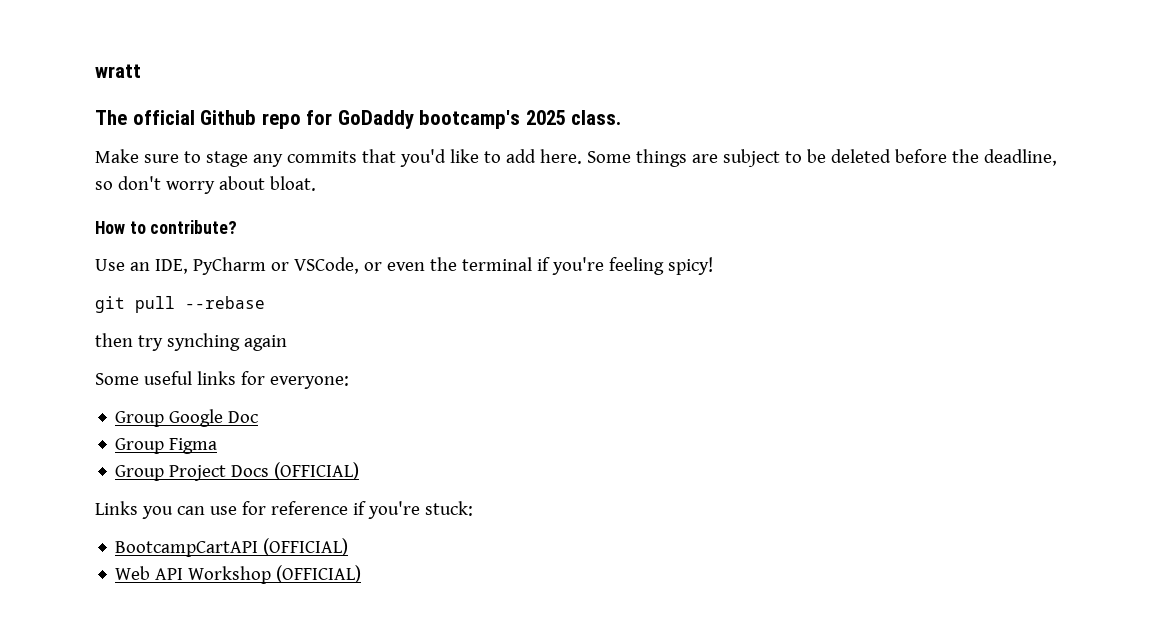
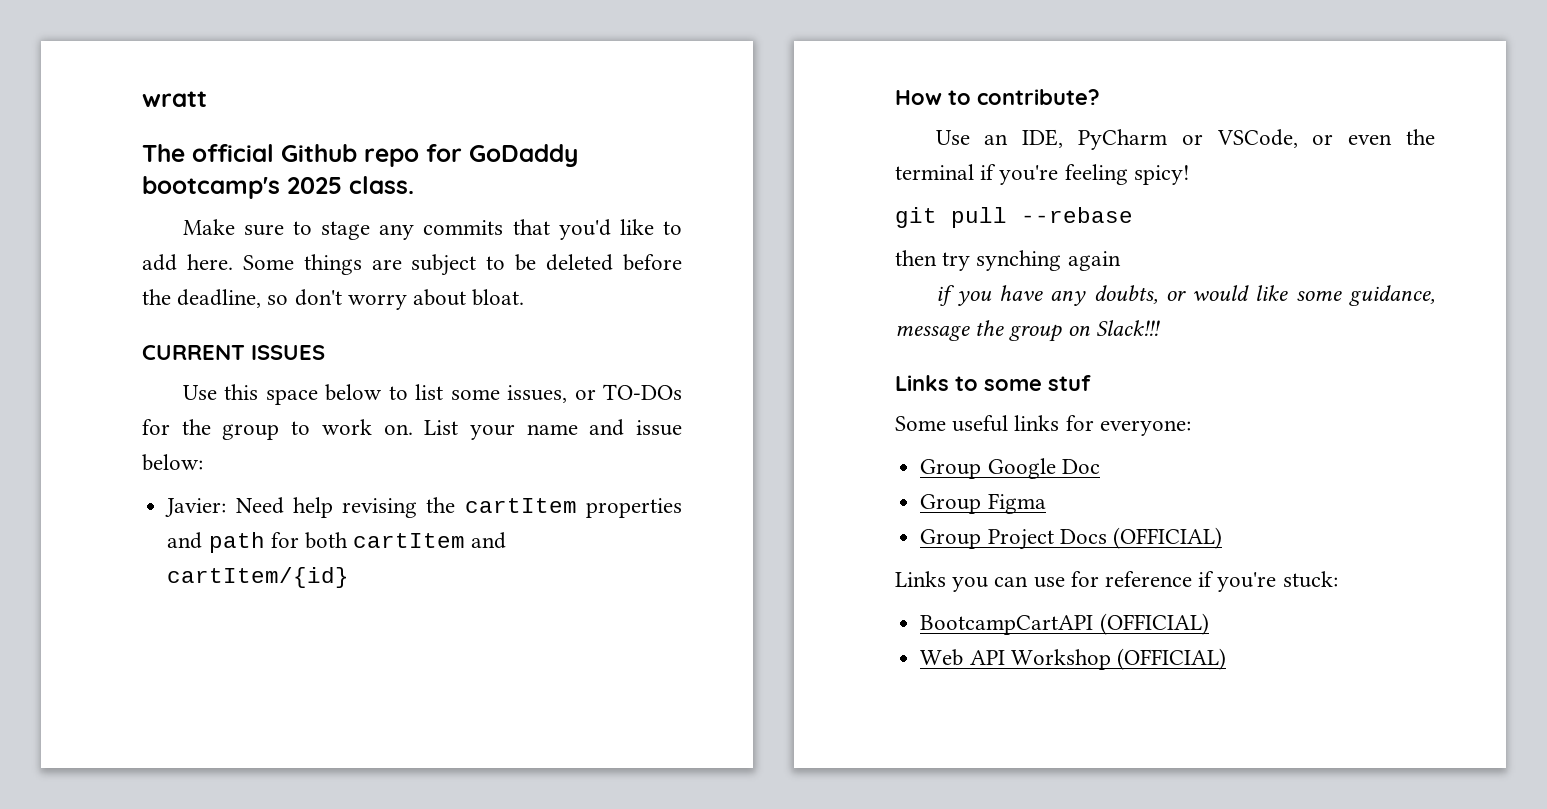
+ CURRENT ISSUES
+ Use this space below to list some issues, or TO-DOs for the group to work on. List your name and issue below:
+ Javier: Need help revising the cartItem properties and path for both cartItem and cartItem/{id}
+ if you have any doubts, or would like some guidance, message the group on Slack!!!
+ Links to some stuf

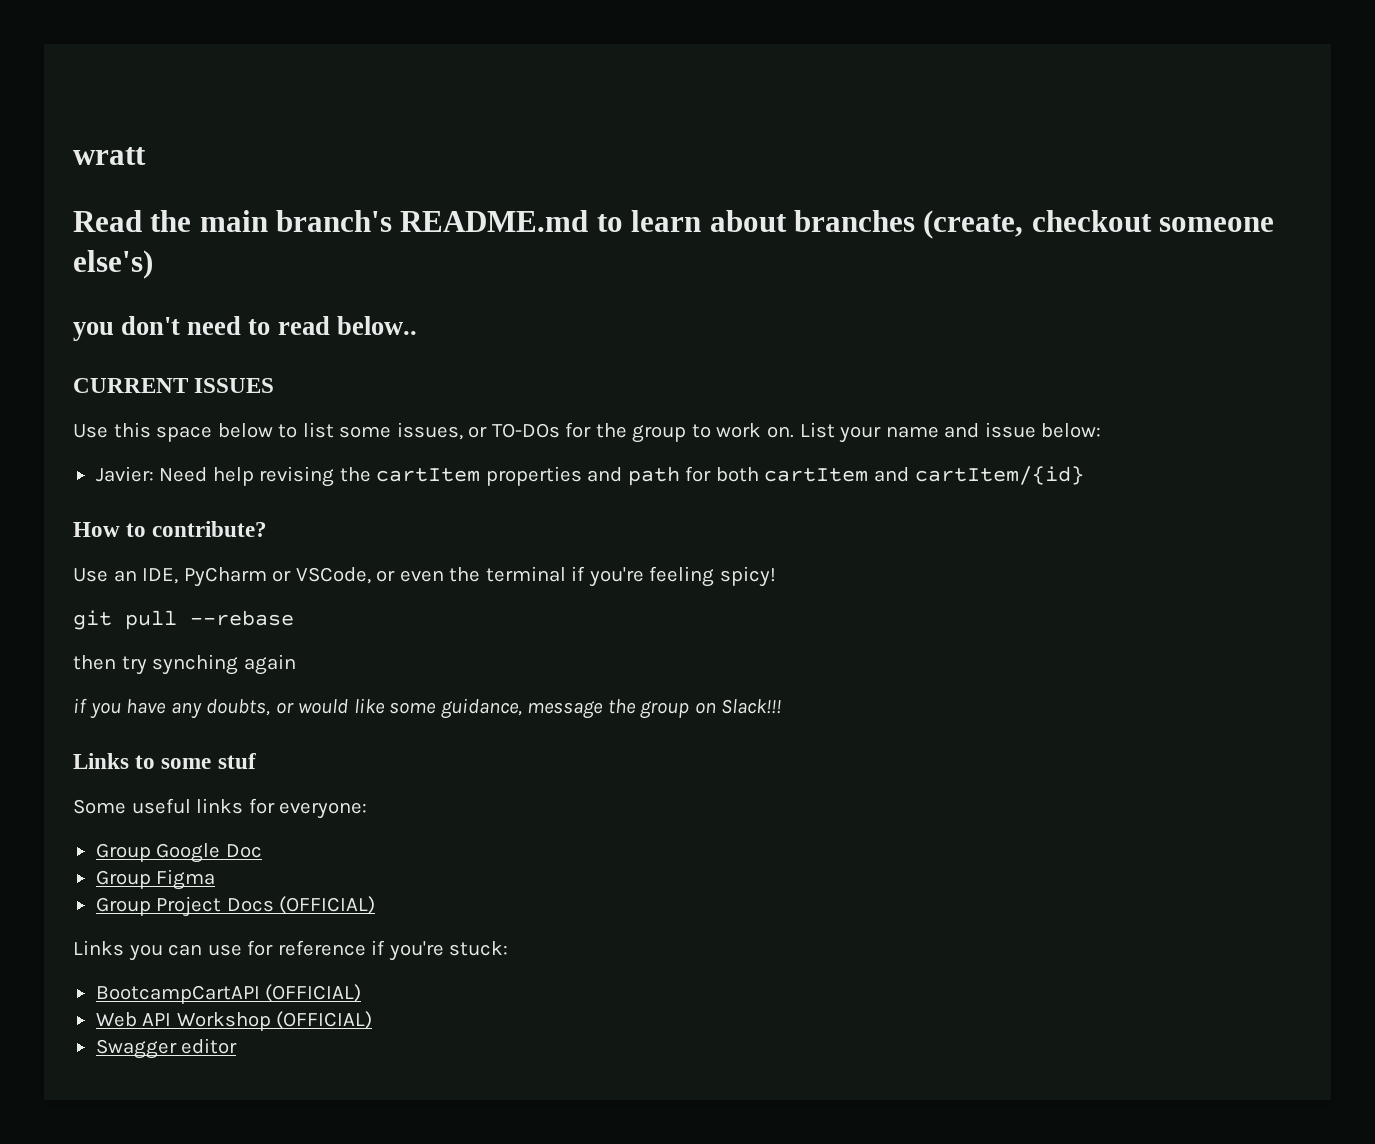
- The official Github repo for GoDaddy bootcamp's 2025 class.
- Make sure to stage any commits that you'd like to add here. Some things are subject to be deleted before the deadline, so don't worry about bloat.
+ Read the main branch's README.md to learn about branches (create, checkout someone else's)
+ you don't need to read below..
+ Swagger editor

